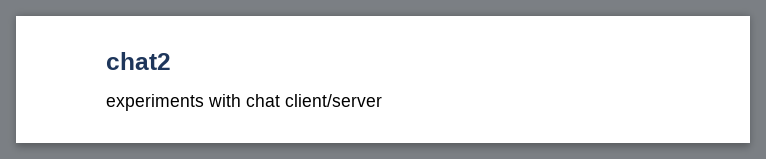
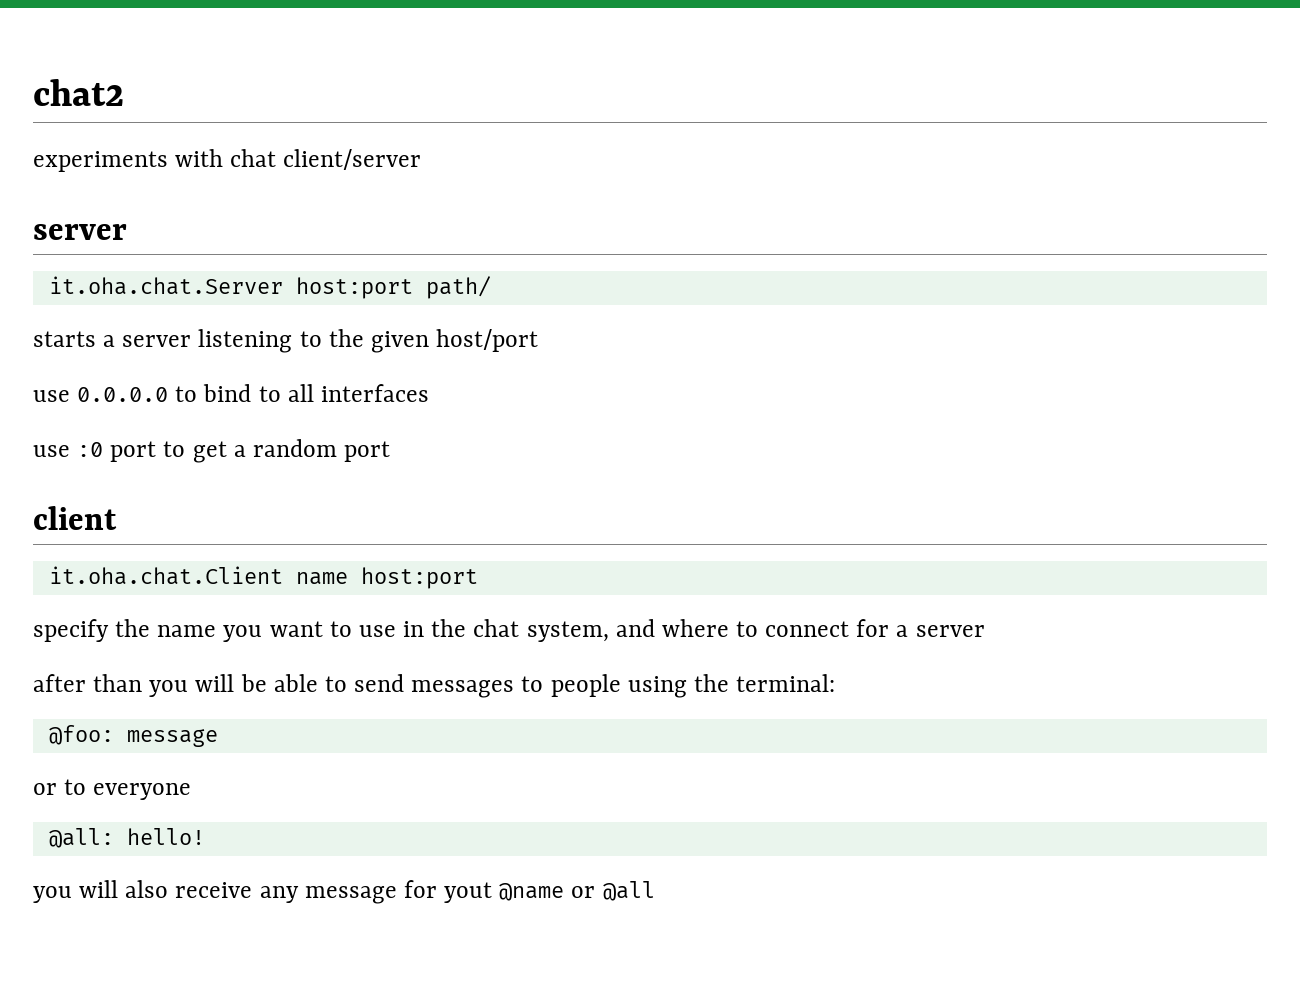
  experiments with chat client/server
+ server
+ it.oha.chat.Server host:port path/
+ starts a server listening to the given host/port
+ use 0.0.0.0 to bind to all interfaces
+ use :0 port to get a random port
+ client
+ it.oha.chat.Client name host:port
+ specify the name you want to use in the chat system, and where to connect for a server
+ after than you will be able to send messages to people using the terminal:
+ @foo: message
+ or to everyone
+ @all: hello!
+ you will also receive any message for yout @name or @all

